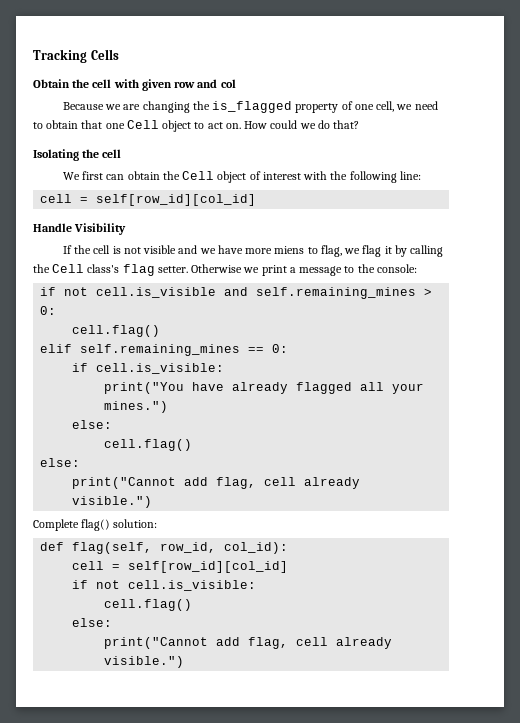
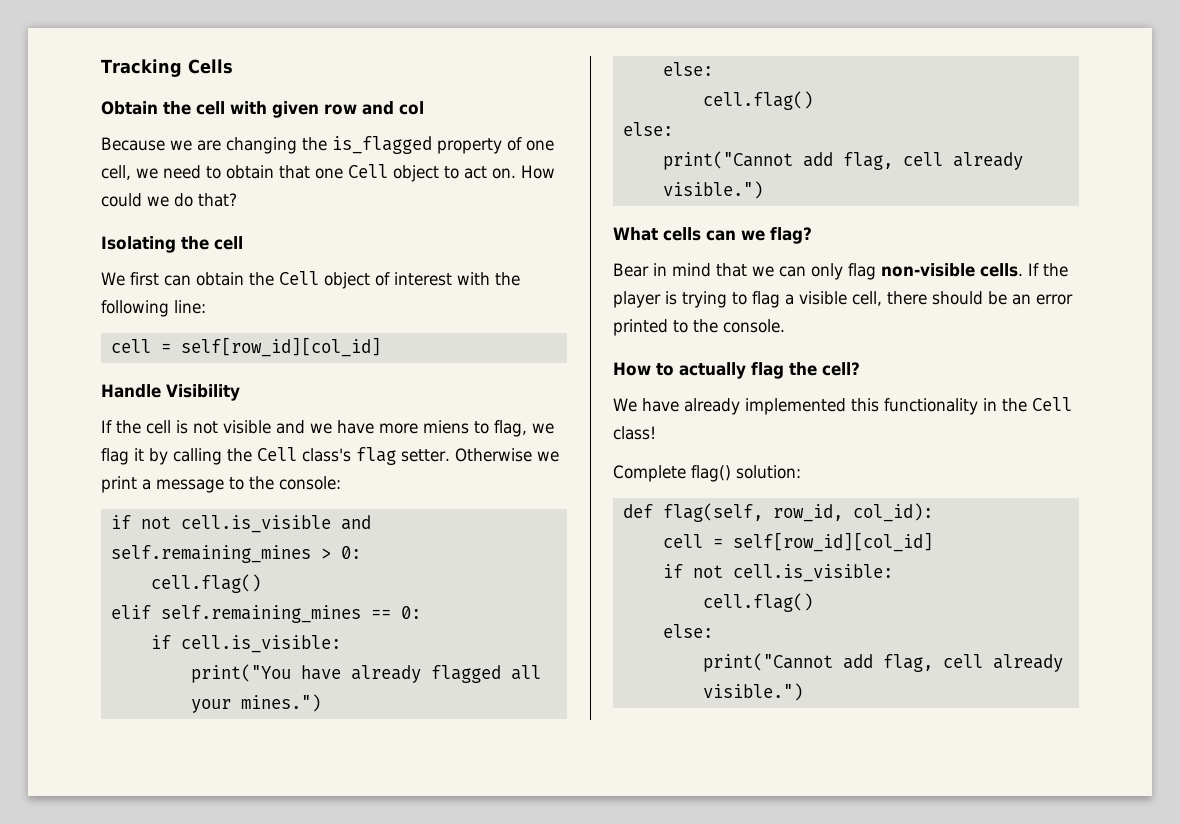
+ What cells can we flag?
+ Bear in mind that we can only flag non-visible cells. If the player is trying to flag a visible cell, there should be an error printed to the console.
+ How to actually flag the cell?
+ We have already implemented this functionality in the Cell class!

